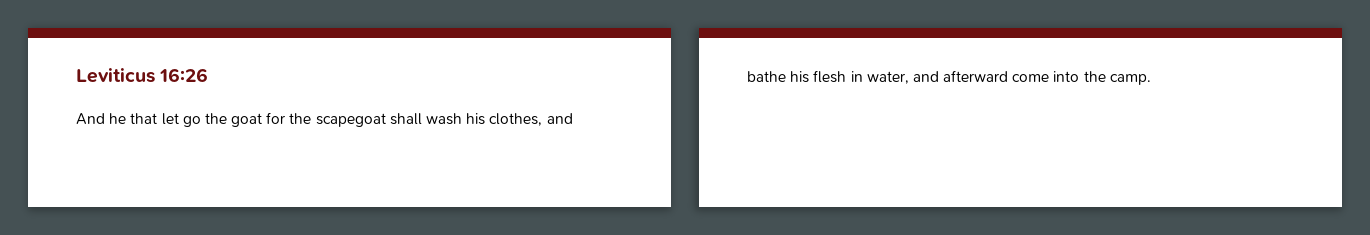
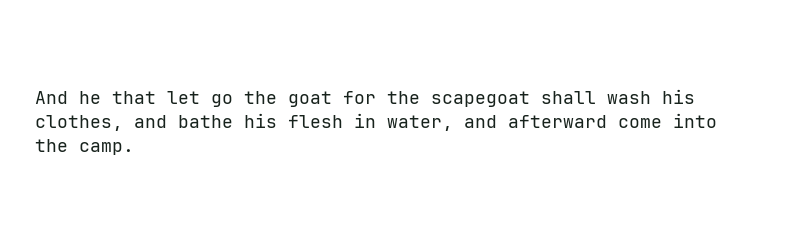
- Leviticus 16:26

